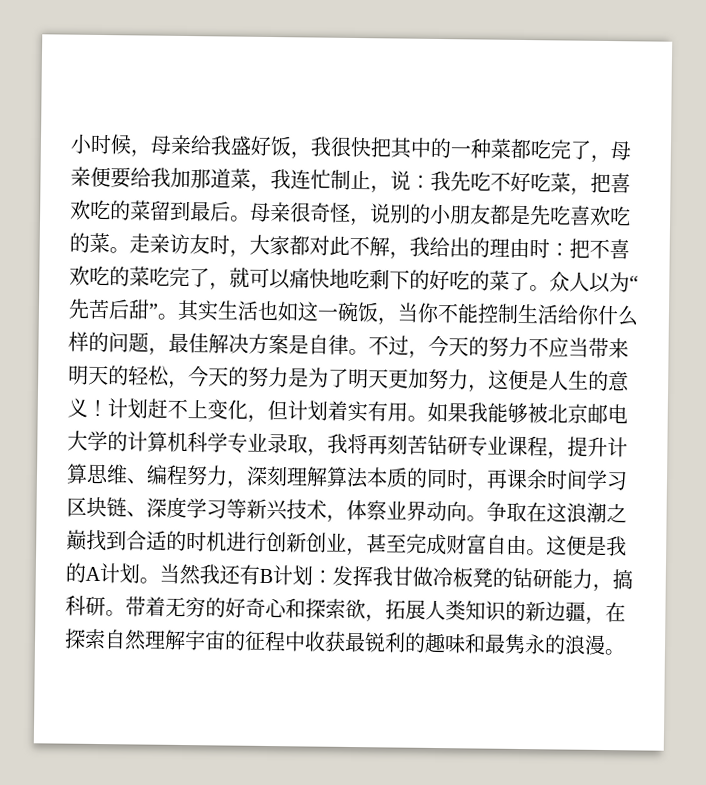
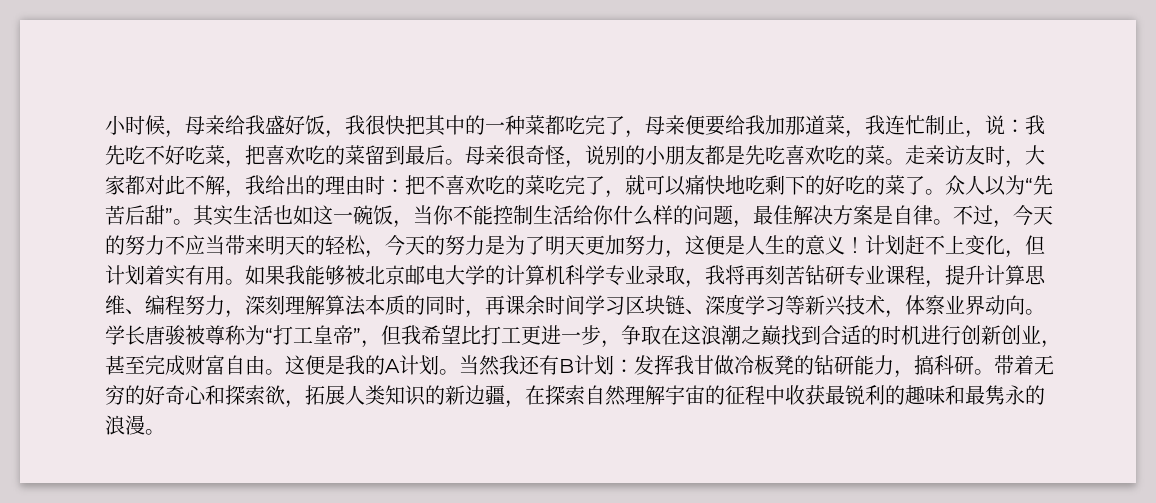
- 争取在这浪潮之巅找到合适的时机进行创新创业，甚至完成财富自由。
+ 学长唐骏被尊称为“打工皇帝”，但我希望比打工更进一步，争取在这浪潮之巅找到合适的时机进行创新创业，甚至完成财富自由。

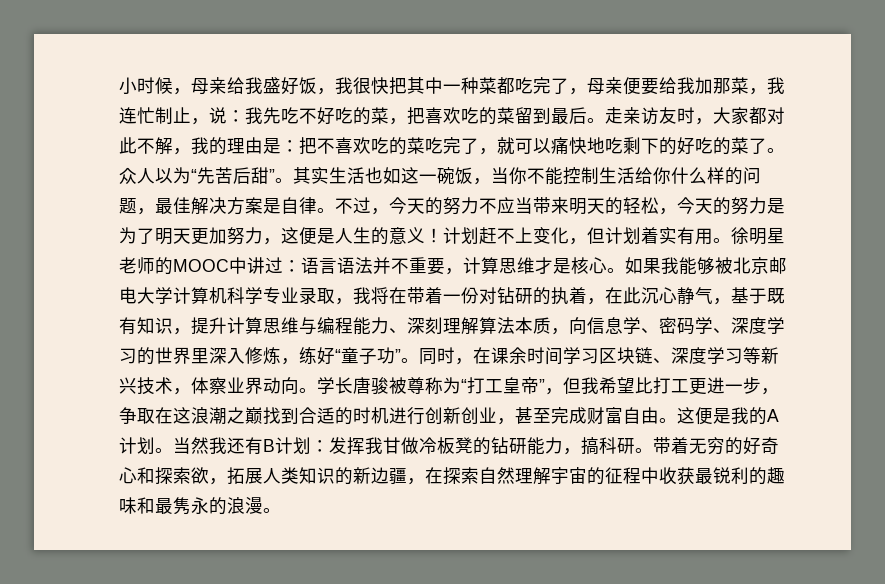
- 小时候，母亲给我盛好饭，我很快把其中的一种菜都吃完了，母亲便要给我加那道菜，我连忙制止，说：我先吃不好吃菜，把喜欢吃的菜留到最后。
+ 小时候，母亲给我盛好饭，我很快把其中一种菜都吃完了，母亲便要给我加那菜，我连忙制止，说：我先吃不好吃的菜，把喜欢吃的菜留到最后。
- 母亲很奇怪，说别的小朋友都是先吃喜欢吃的菜。
- 走亲访友时，大家都对此不解，我给出的理由时：把不喜欢吃的菜吃完了，就可以痛快地吃剩下的好吃的菜了。
+ 走亲访友时，大家都对此不解，我的理由是：把不喜欢吃的菜吃完了，就可以痛快地吃剩下的好吃的菜了。
+ 徐明星老师的MOOC中讲过：语言语法并不重要，计算思维才是核心。
- 如果我能够被北京邮电大学的计算机科学专业录取，我将再刻苦钻研专业课程，提升计算思维、编程努力，深刻理解算法本质的同时，再课余时间学习区块链、深度学习等新兴技术，体察业界动向。
+ 如果我能够被北京邮电大学计算机科学专业录取，我将在带着一份对钻研的执着，在此沉心静气，基于既有知识，提升计算思维与编程能力、深刻理解算法本质，向信息学、密码学、深度学习的世界里深入修炼，练好“童子功”。同时，在课余时间学习区块链、深度学习等新兴技术，体察业界动向。

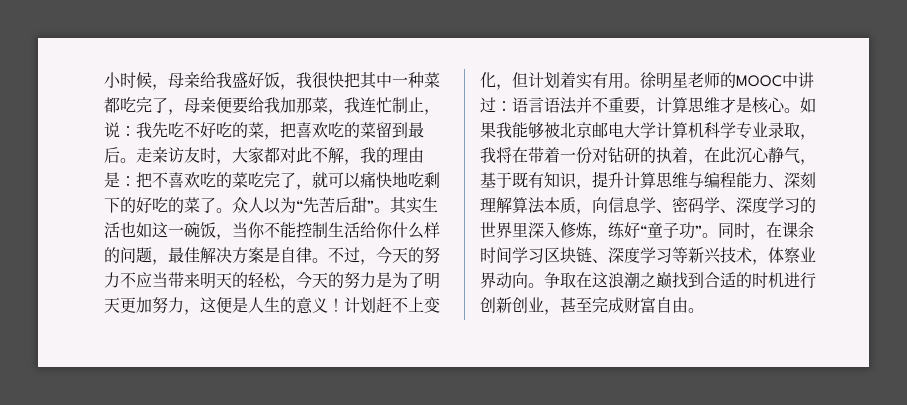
- 学长唐骏被尊称为“打工皇帝”，但我希望比打工更进一步，争取在这浪潮之巅找到合适的时机进行创新创业，甚至完成财富自由。这便是我的A计划。当然我还有B计划：发挥我甘做冷板凳的钻研能力，搞科研。带着无穷的好奇心和探索欲，拓展人类知识的新边疆，在探索自然理解宇宙的征程中收获最锐利的趣味和最隽永的浪漫。
+ 争取在这浪潮之巅找到合适的时机进行创新创业，甚至完成财富自由。

